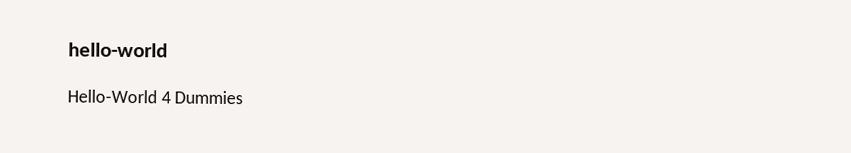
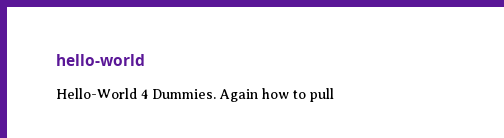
- Hello-World 4 Dummies
+ Hello-World 4 Dummies. Again how to pull

